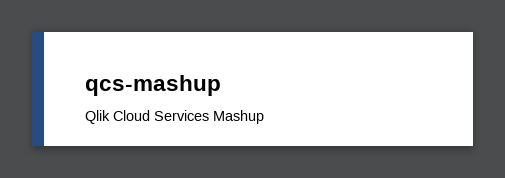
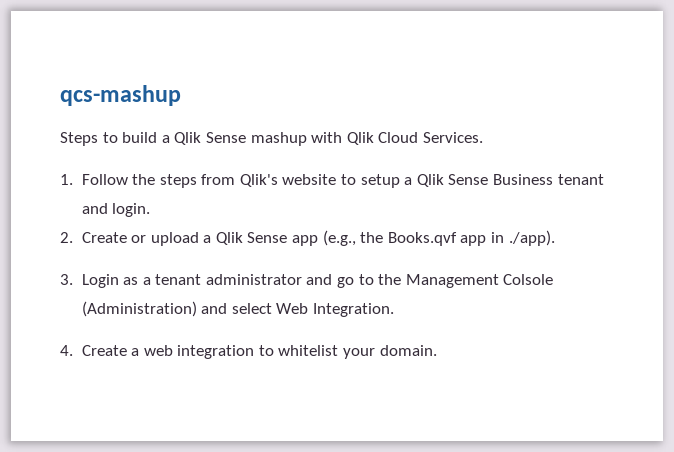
- Qlik Cloud Services Mashup
+ Steps to build a Qlik Sense mashup with Qlik Cloud Services.
+ 1. Follow the steps from Qlik's website to setup a Qlik Sense Business tenant and login.
+ 2. Create or upload a Qlik Sense app (e.g., the Books.qvf app in ./app).
+ 3. Login as a tenant administrator and go to the Management Colsole (Administration) and select Web Integration.
+ 4. Create a web integration to whitelist your domain.

